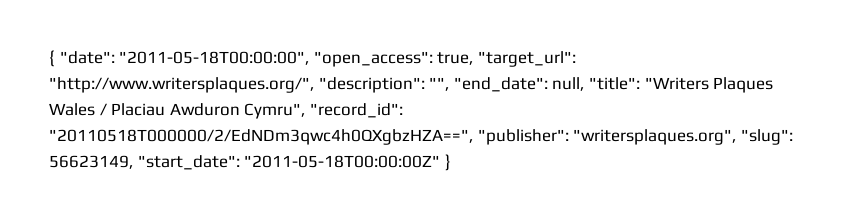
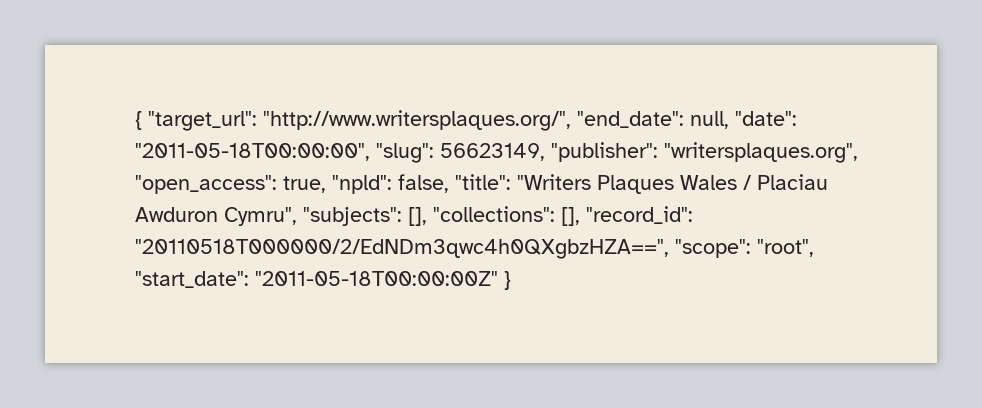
- { "date": "2011-05-18T00:00:00", "open_access": true, "target_url": "http://www.writersplaques.org/", "description": "", "end_date": null, "title": "Writers Plaques Wales / Placiau Awduron Cymru", "record_id": "20110518T000000/2/EdNDm3qwc4h0QXgbzHZA==", "publisher": "writersplaques.org", "slug": 56623149, "start_date": "2011-05-18T00:00:00Z" }
+ { "target_url": "http://www.writersplaques.org/", "end_date": null, "date": "2011-05-18T00:00:00", "slug": 56623149, "publisher": "writersplaques.org", "open_access": true, "npld": false, "title": "Writers Plaques Wales / Placiau Awduron Cymru", "subjects": [], "collections": [], "record_id": "20110518T000000/2/EdNDm3qwc4h0QXgbzHZA==", "scope": "root", "start_date": "2011-05-18T00:00:00Z" }

